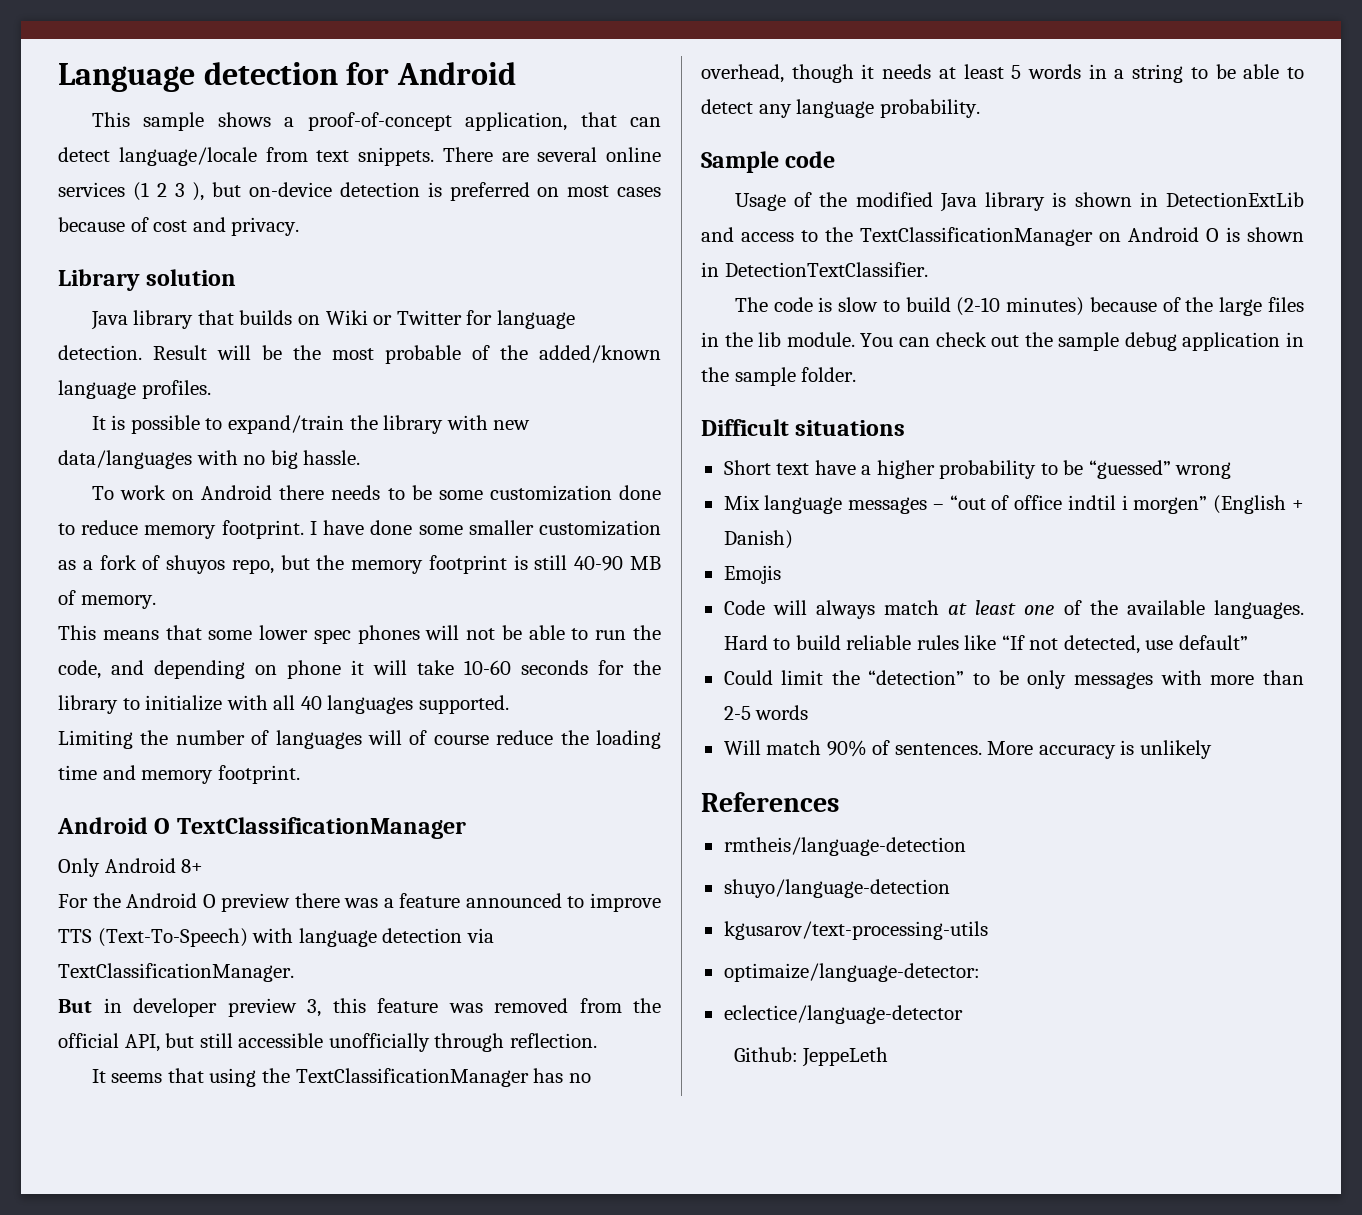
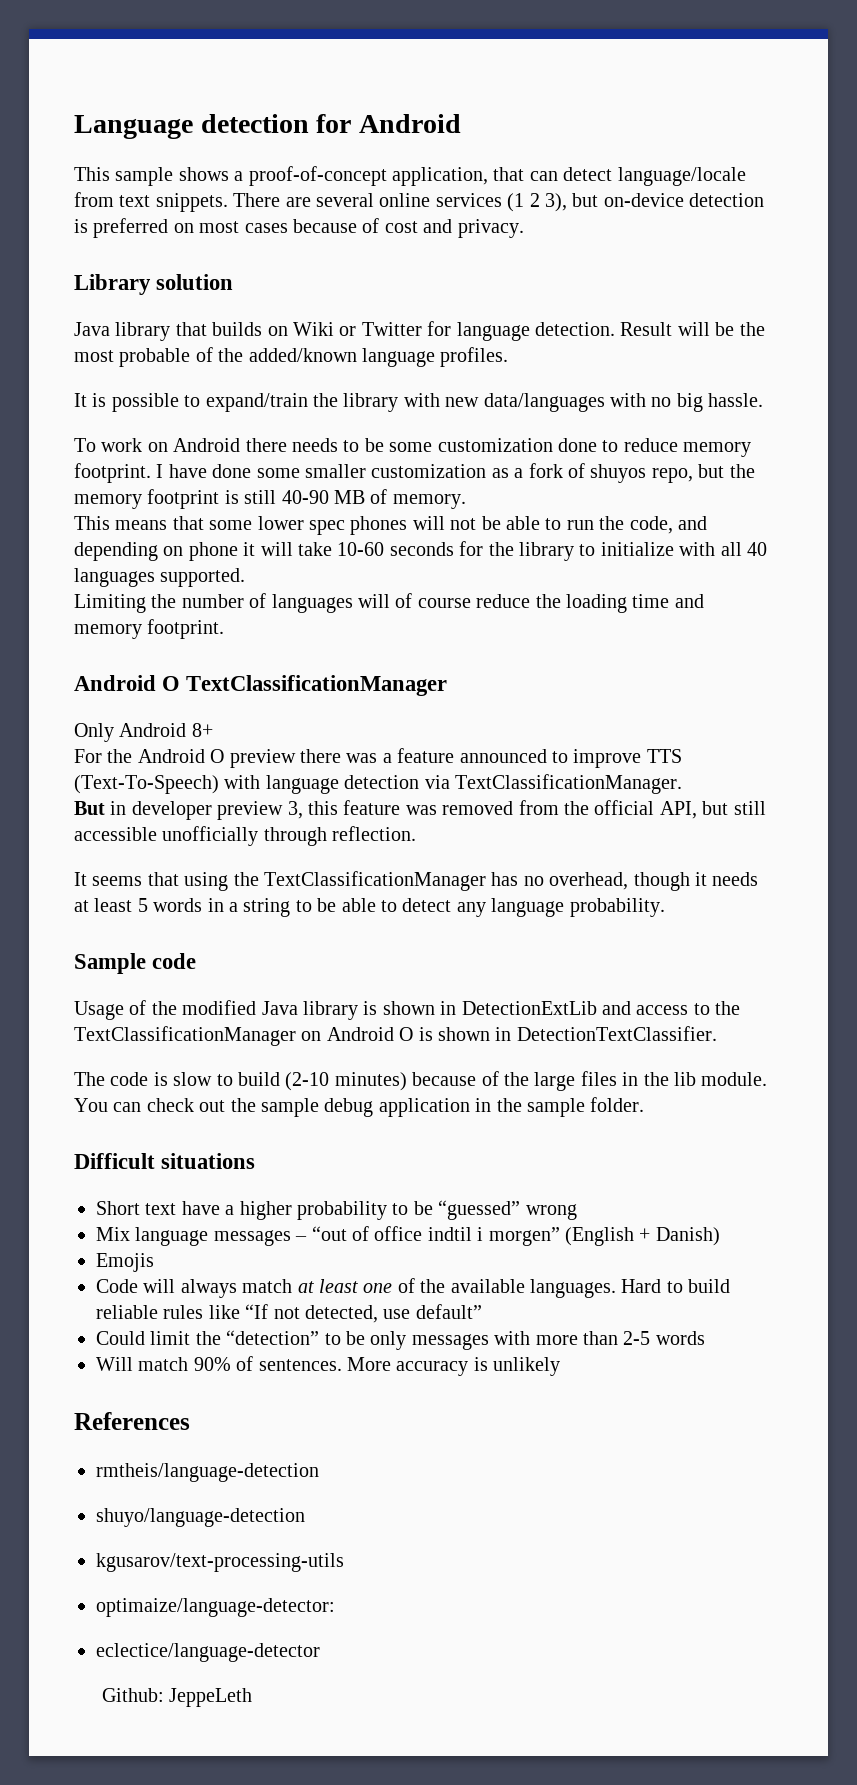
- There are several online services (1 2 3 ), but on-device detection is preferred on most cases because of cost and privacy.
+ There are several online services (1 2 3), but on-device detection is preferred on most cases because of cost and privacy.

